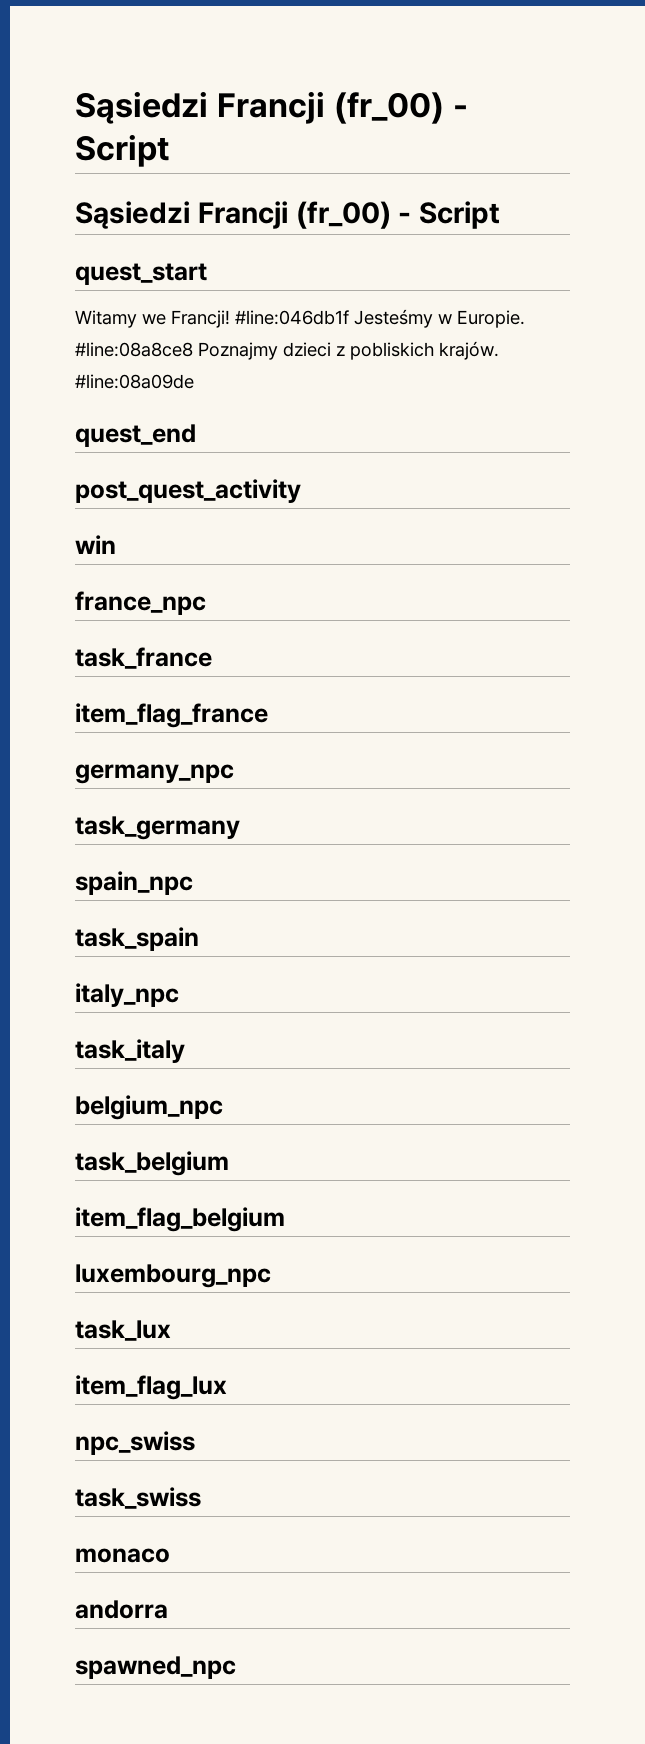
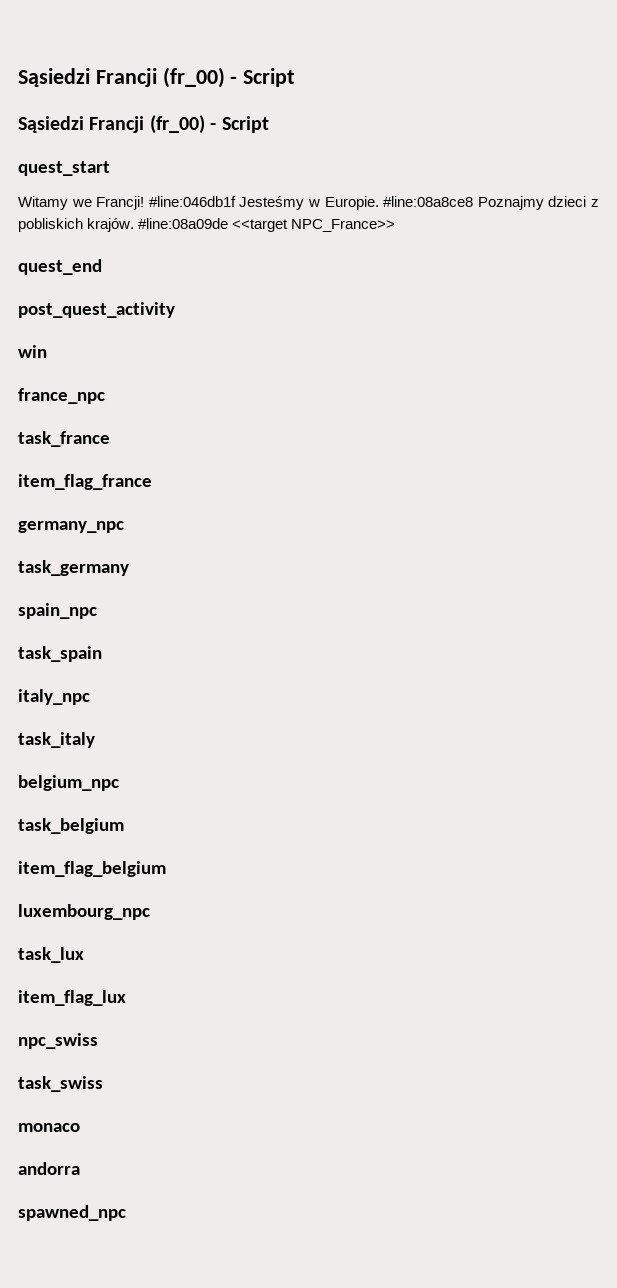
- #line:08a09de
+ #line:08a09de <<target NPC_France>>

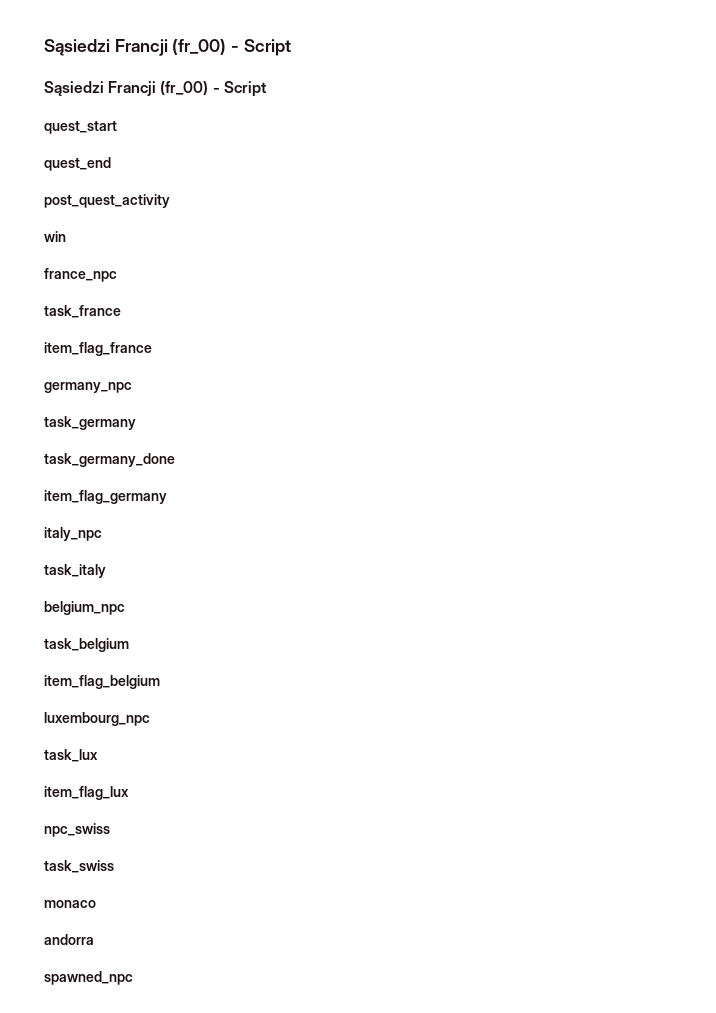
- Witamy we Francji! #line:046db1f Jesteśmy w Europie. #line:08a8ce8 Poznajmy dzieci z pobliskich krajów. #line:08a09de <<target NPC_France>>
- spain_npc
- task_spain
+ task_germany_done
+ item_flag_germany

